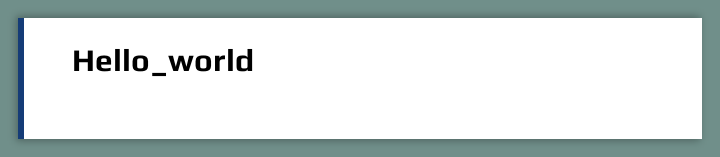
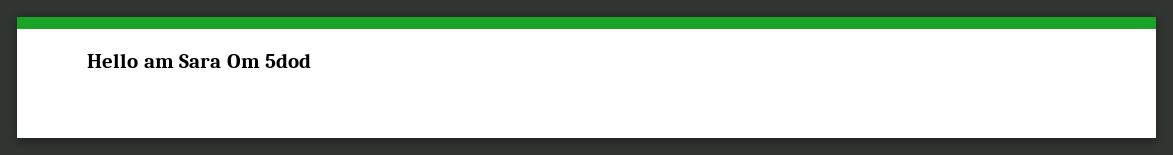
- Hello_world
+ Hello am Sara Om 5dod

